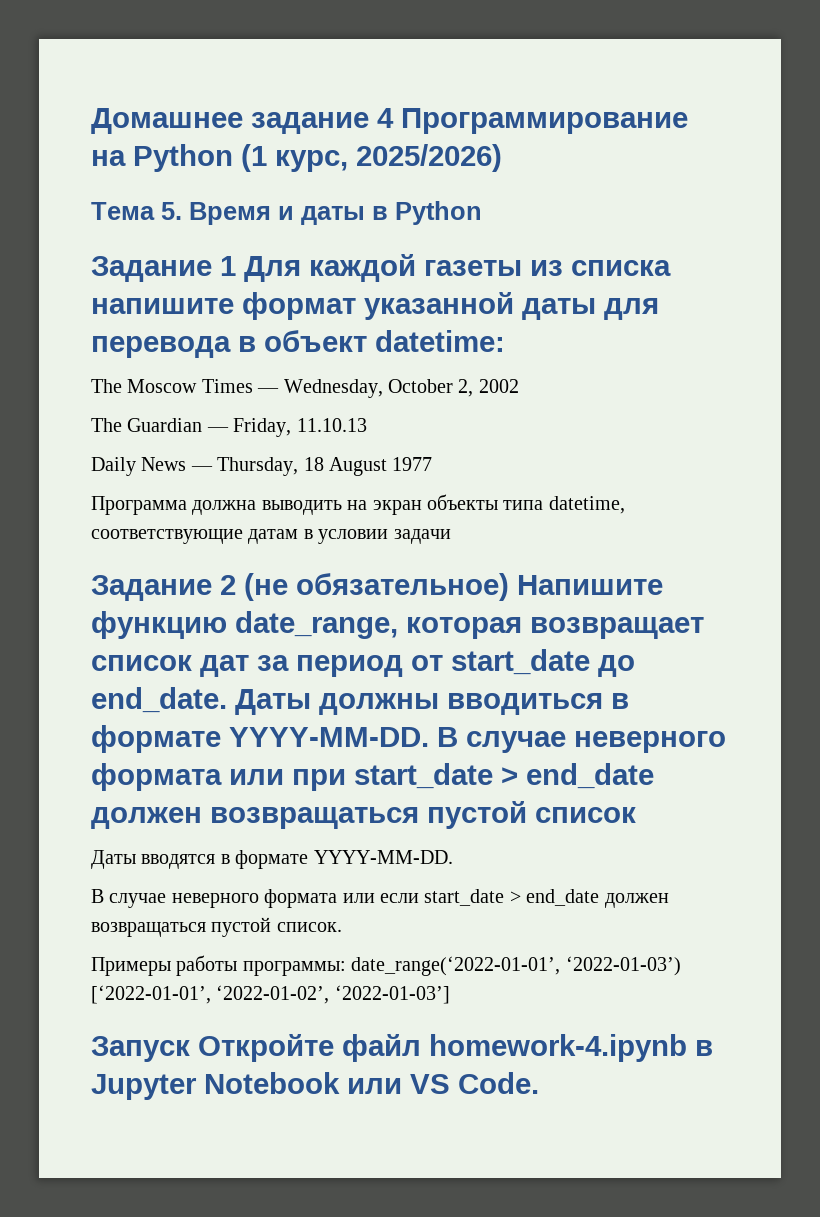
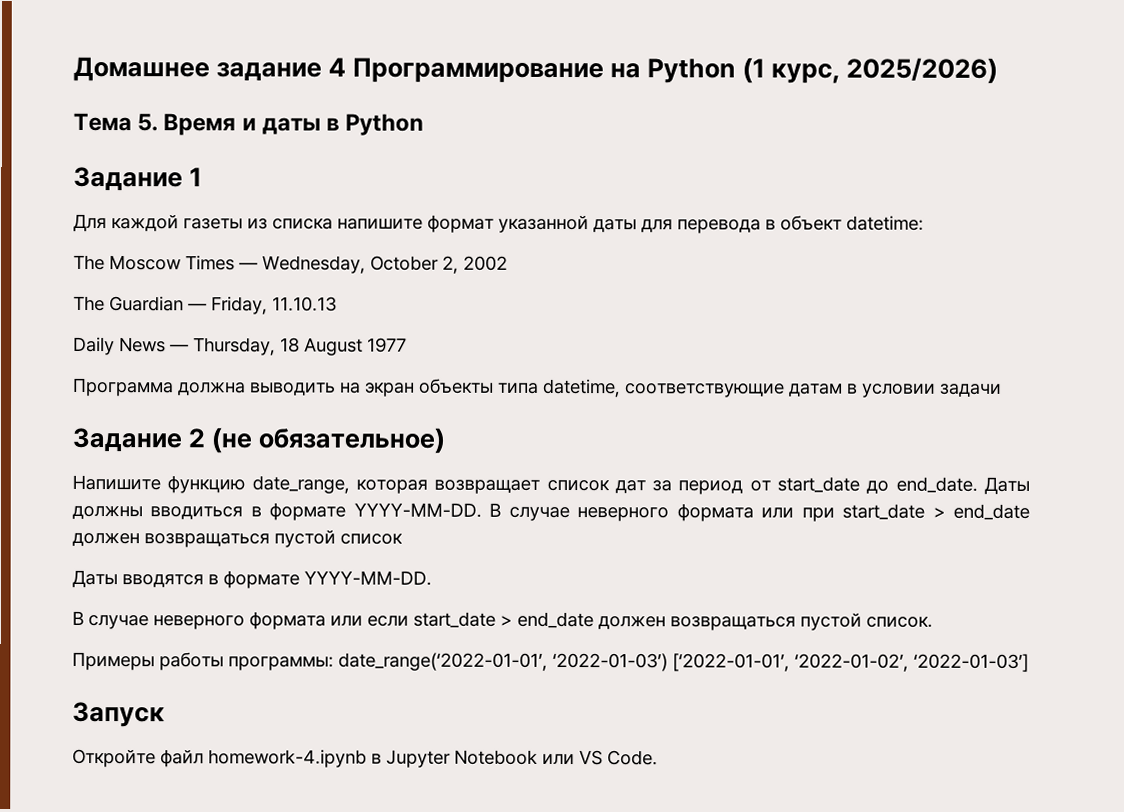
- Задание 1 Для каждой газеты из списка напишите формат указанной даты для перевода в объект datetime:
+ Задание 1
+ Для каждой газеты из списка напишите формат указанной даты для перевода в объект datetime:
- Задание 2 (не обязательное) Напишите функцию date_range, которая возвращает список дат за период от start_date до end_date.
+ Задание 2 (не обязательное)
+ Напишите функцию date_range, которая возвращает список дат за период от start_date до end_date.
- Запуск Откройте файл homework-4.ipynb в Jupyter Notebook или VS Code.
+ Запуск
+ Откройте файл homework-4.ipynb в Jupyter Notebook или VS Code.

